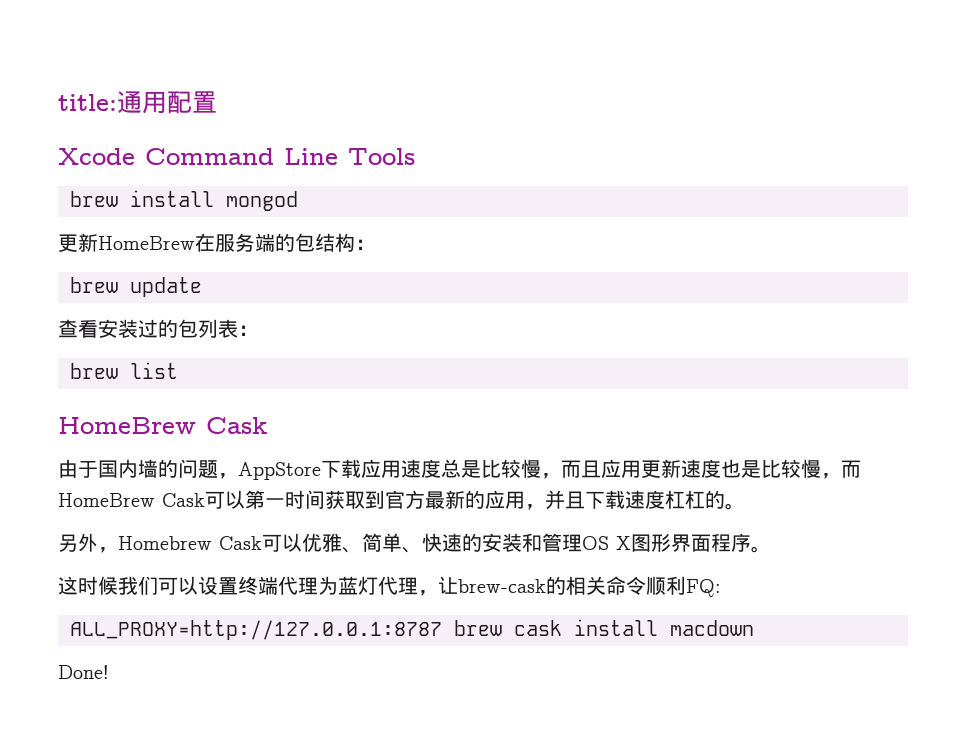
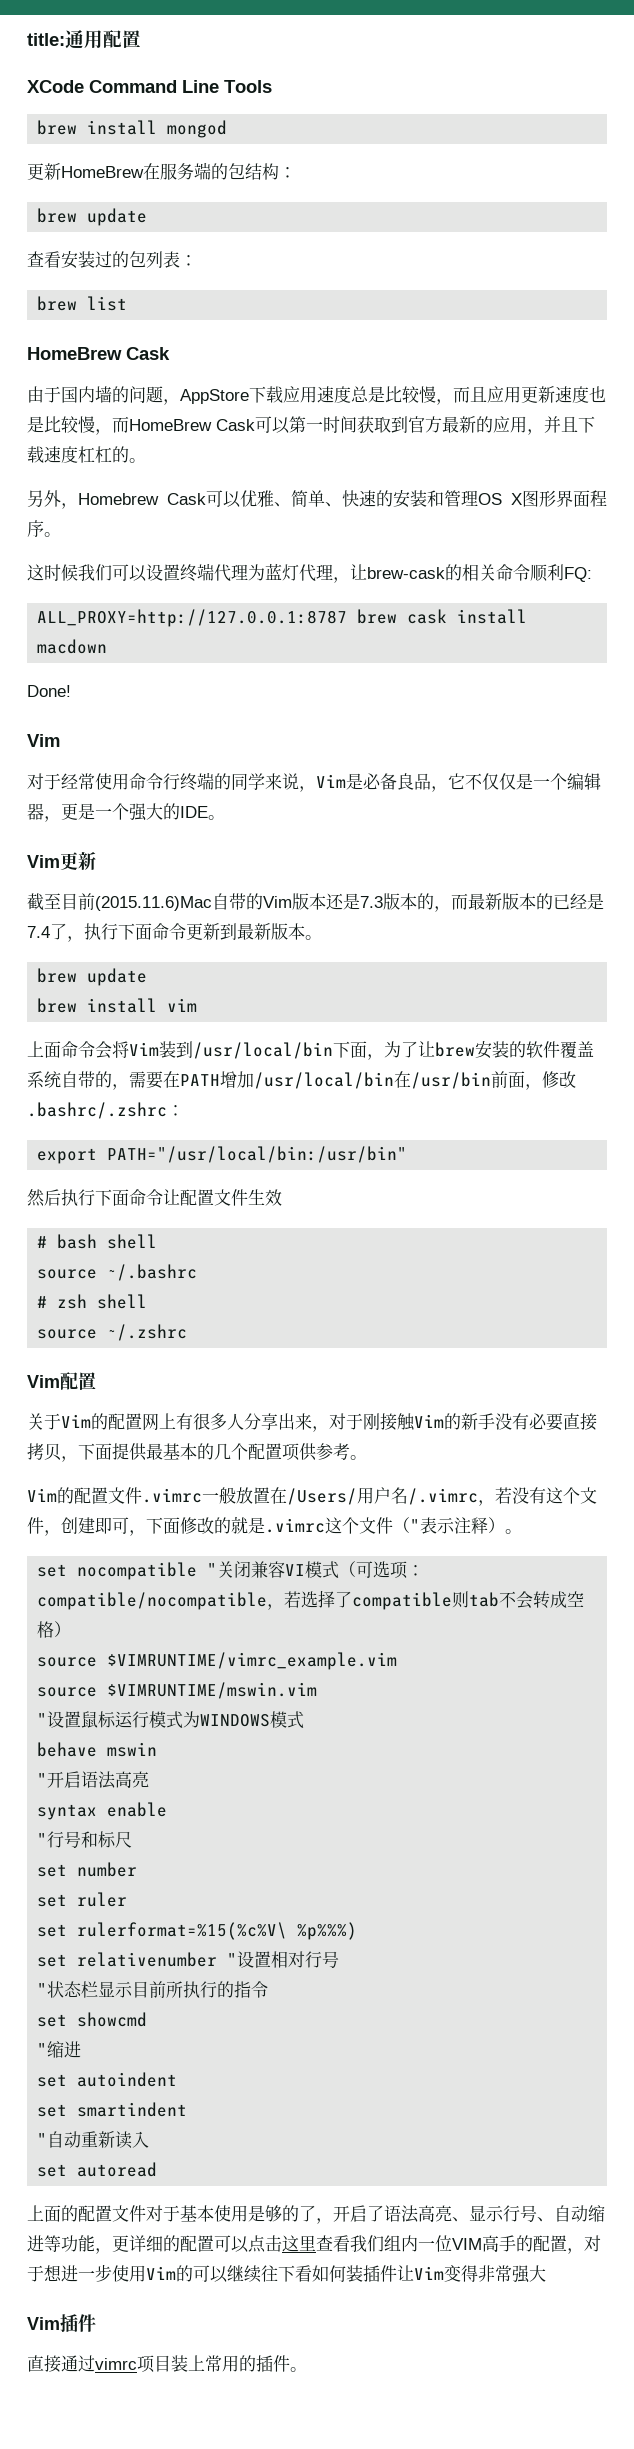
- Xcode Command Line Tools
+ XCode Command Line Tools
  Done!
+ Vim
+ 对于经常使用命令行终端的同学来说，Vim是必备良品，它不仅仅是一个编辑器，更是一个强大的IDE。
+ Vim更新
+ 截至目前(2015.11.6)Mac自带的Vim版本还是7.3版本的，而最新版本的已经是7.4了，执行下面命令更新到最新版本。
+ brew update
+ brew install vim
+ 上面命令会将Vim装到/usr/local/bin下面，为了让brew安装的软件覆盖系统自带的，需要在PATH增加/usr/local/bin在/usr/bin前面，修改.bashrc/.zshrc：
+ export PATH="/usr/local/bin:/usr/bin"
+ 然后执行下面命令让配置文件生效
+ # bash shell
+ source ~/.bashrc
+ # zsh shell
+ source ~/.zshrc
+ Vim配置
+ 关于Vim的配置网上有很多人分享出来，对于刚接触Vim的新手没有必要直接拷贝，下面提供最基本的几个配置项供参考。
+ Vim的配置文件.vimrc一般放置在/Users/用户名/.vimrc，若没有这个文件，创建即可，下面修改的就是.vimrc这个文件（"表示注释）。
+ set nocompatible "关闭兼容VI模式（可选项：compatible/nocompatible，若选择了compatible则tab不会转成空格）
+ source $VIMRUNTIME/vimrc_example.vim
+ source $VIMRUNTIME/mswin.vim
+ "设置鼠标运行模式为WINDOWS模式
+ behave mswin
+ "开启语法高亮
+ syntax enable
+ "行号和标尺
+ set number
+ set ruler
+ set rulerformat=%15(%c%V\ %p%%%)
+ set relativenumber "设置相对行号
+ "状态栏显示目前所执行的指令
+ set showcmd
+ "缩进
+ set autoindent
+ set smartindent
+ "自动重新读入
+ set autoread
+ 上面的配置文件对于基本使用是够的了，开启了语法高亮、显示行号、自动缩进等功能，更详细的配置可以点击这里查看我们组内一位VIM高手的配置，对于想进一步使用Vim的可以继续往下看如何装插件让Vim变得非常强大
+ Vim插件
+ 直接通过vimrc项目装上常用的插件。

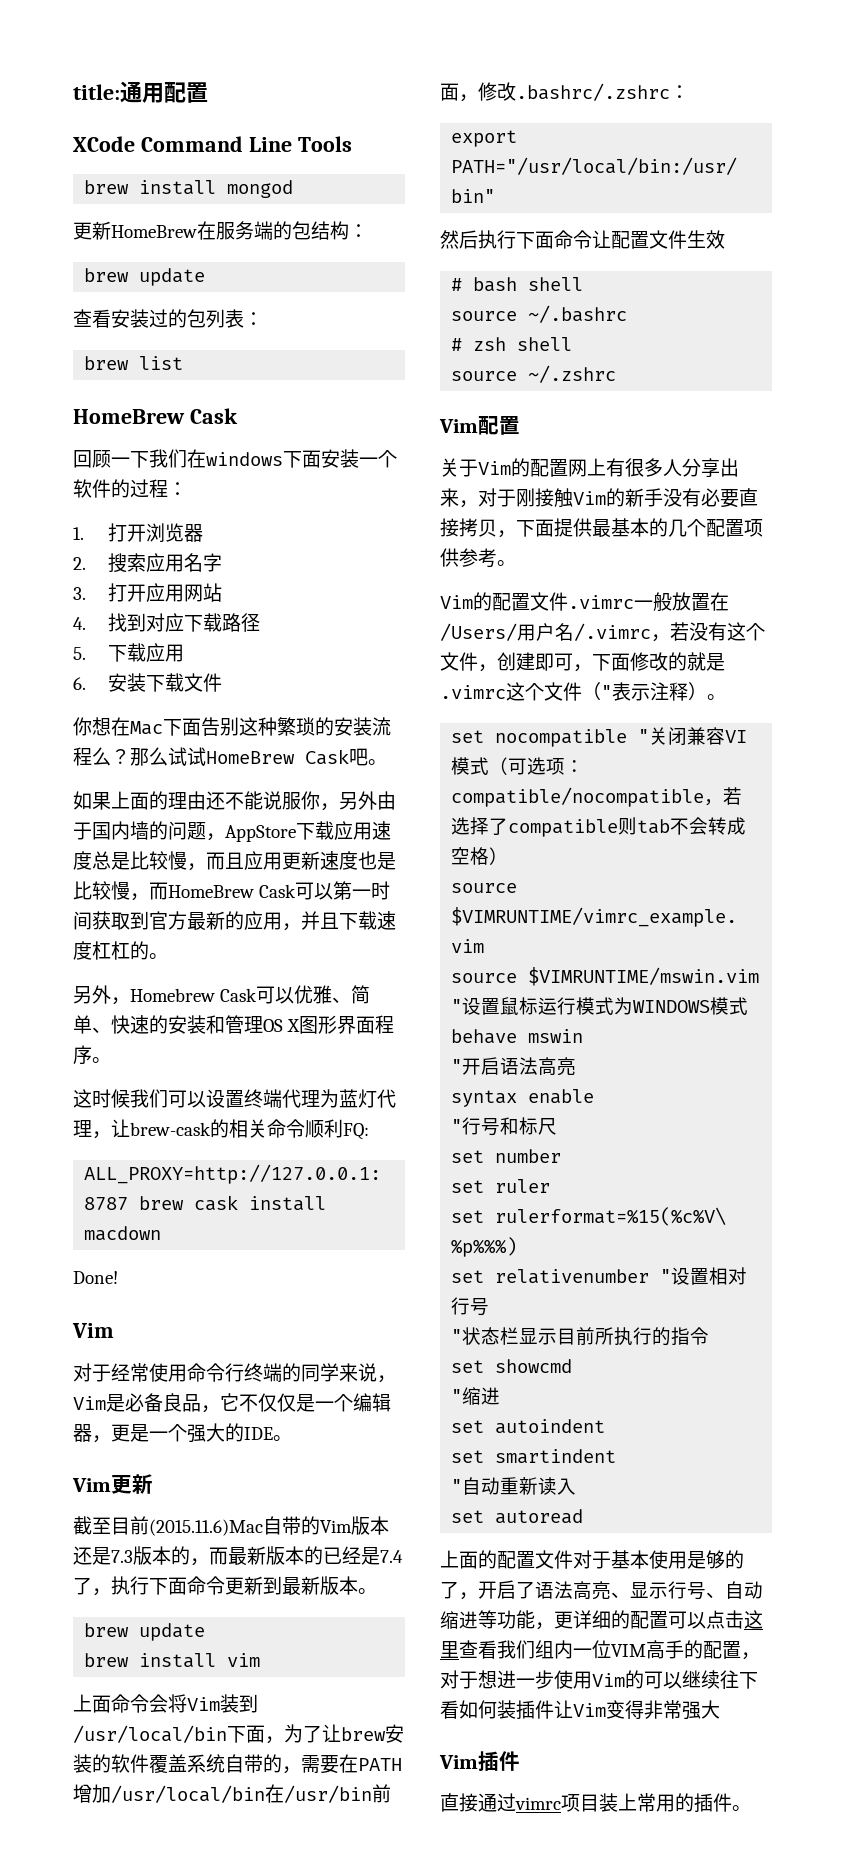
- 由于国内墙的问题，AppStore下载应用速度总是比较慢，而且应用更新速度也是比较慢，而HomeBrew Cask可以第一时间获取到官方最新的应用，并且下载速度杠杠的。
+ 回顾一下我们在windows下面安装一个软件的过程：
+ 1.打开浏览器
+ 2.搜索应用名字
+ 3.打开应用网站
+ 4.找到对应下载路径
+ 5.下载应用
+ 6.安装下载文件
+ 你想在Mac下面告别这种繁琐的安装流程么？那么试试HomeBrew Cask吧。
+ 如果上面的理由还不能说服你，另外由于国内墙的问题，AppStore下载应用速度总是比较慢，而且应用更新速度也是比较慢，而HomeBrew Cask可以第一时间获取到官方最新的应用，并且下载速度杠杠的。

